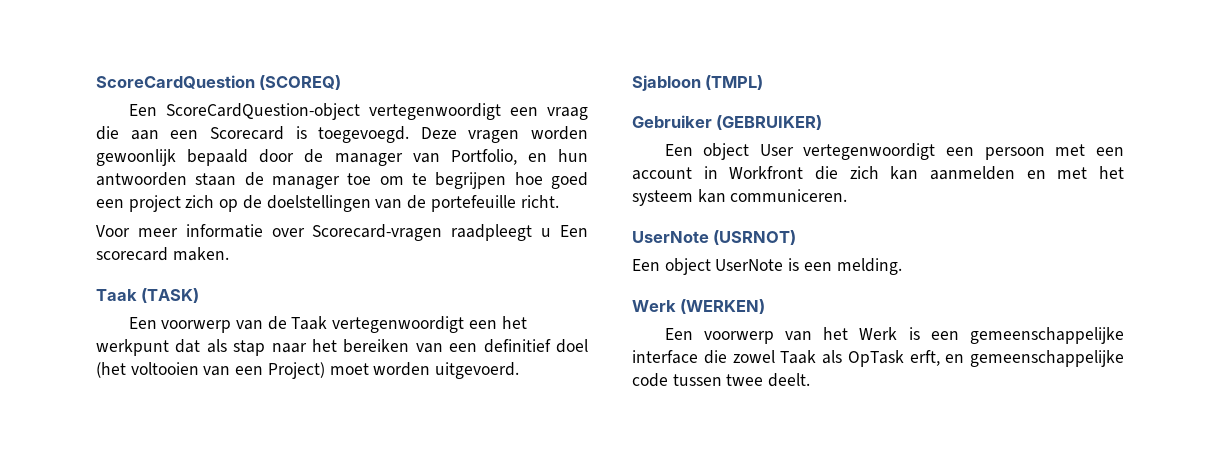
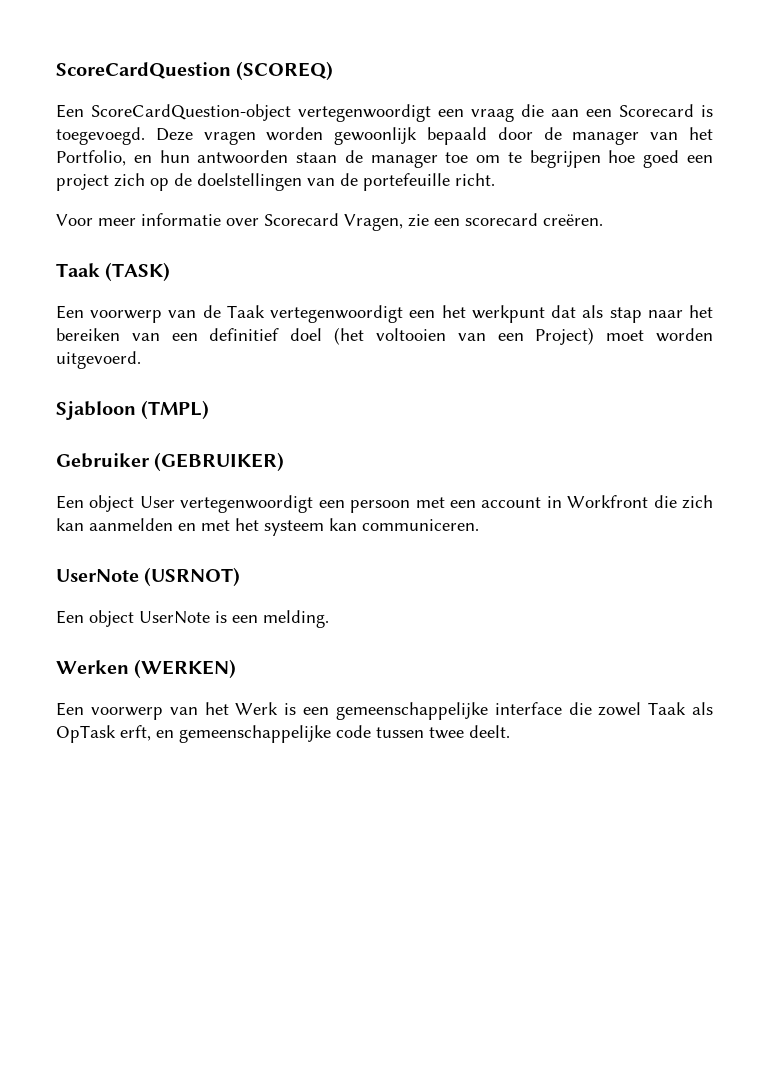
- Deze vragen worden gewoonlijk bepaald door de manager van Portfolio, en hun antwoorden staan de manager toe om te begrijpen hoe goed een project zich op de doelstellingen van de portefeuille richt.
+ Deze vragen worden gewoonlijk bepaald door de manager van het Portfolio, en hun antwoorden staan de manager toe om te begrijpen hoe goed een project zich op de doelstellingen van de portefeuille richt.
- Voor meer informatie over Scorecard-vragen raadpleegt u Een scorecard maken.
+ Voor meer informatie over Scorecard Vragen, zie een scorecard creëren.
- Werk (WERKEN)
+ Werken (WERKEN)

